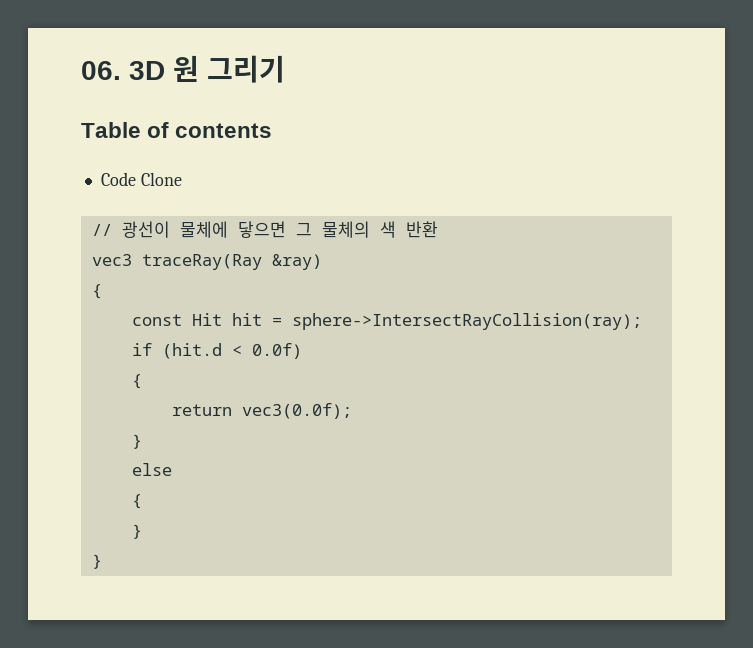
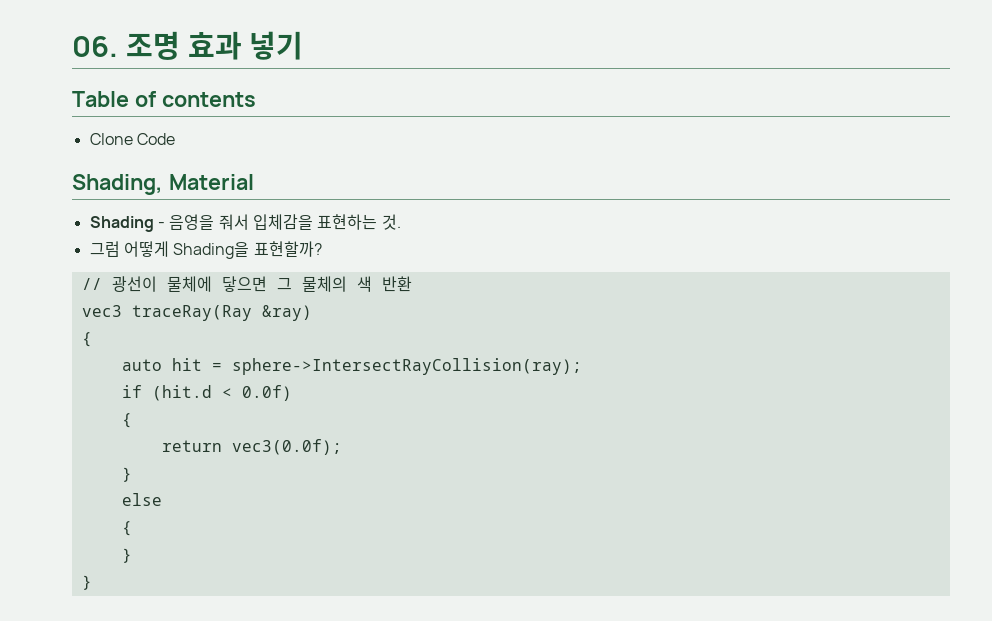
- 06. 3D 원 그리기
+ 06. 조명 효과 넣기
- Code Clone
+ Clone Code
+ Shading, Material
+ Shading - 음영을 줘서 입체감을 표현하는 것.
+ 그럼 어떻게 Shading을 표현할까?
- const Hit hit = sphere->IntersectRayCollision(ray);
+ auto hit = sphere->IntersectRayCollision(ray);

